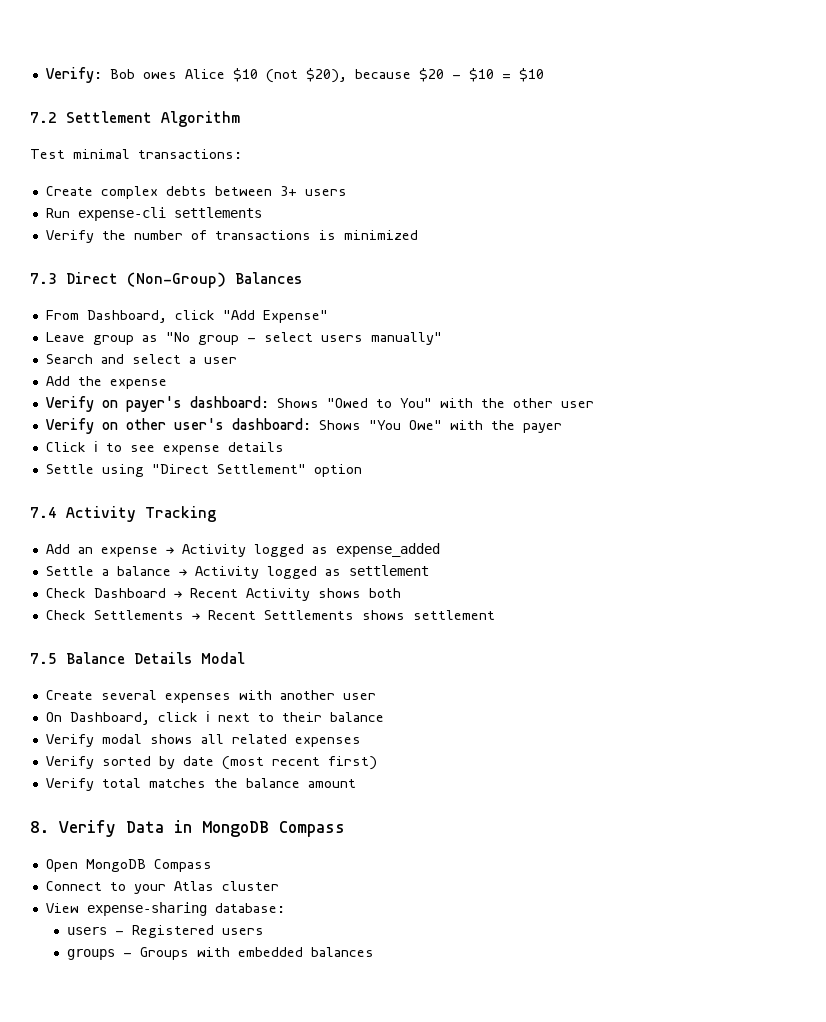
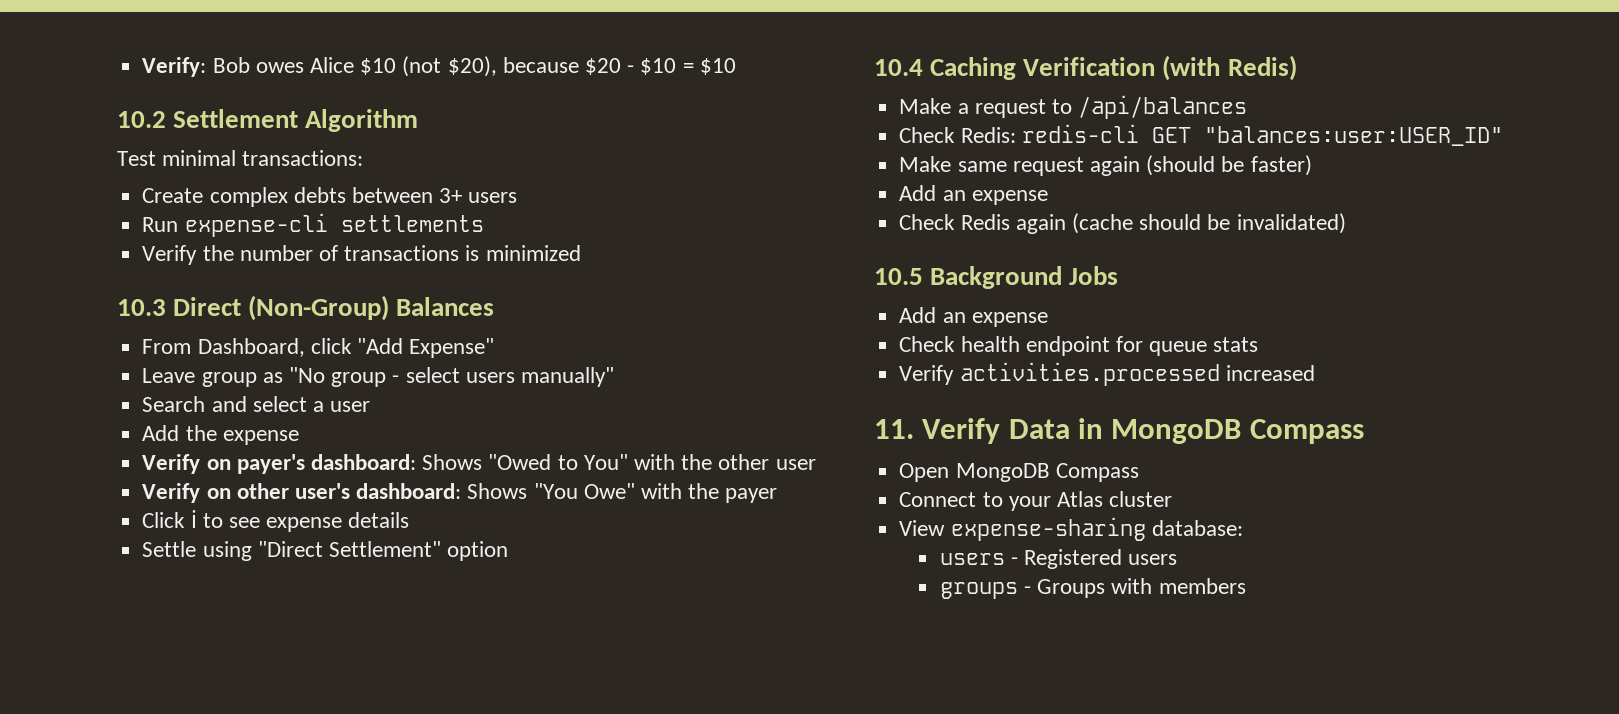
- 7.2 Settlement Algorithm
+ 10.2 Settlement Algorithm
- 7.3 Direct (Non-Group) Balances
+ 10.3 Direct (Non-Group) Balances
- 7.4 Activity Tracking
- Add an expense → Activity logged as expense_added
- Settle a balance → Activity logged as settlement
- Check Dashboard → Recent Activity shows both
- Check Settlements → Recent Settlements shows settlement
- 7.5 Balance Details Modal
- Create several expenses with another user
- On Dashboard, click ℹ next to their balance
- Verify modal shows all related expenses
- Verify sorted by date (most recent first)
- Verify total matches the balance amount
- 8. Verify Data in MongoDB Compass
+ 10.4 Caching Verification (with Redis)
+ Make a request to /api/balances
+ Check Redis: redis-cli GET "balances:user:USER_ID"
+ Make same request again (should be faster)
+ Add an expense
+ Check Redis again (cache should be invalidated)
+ 10.5 Background Jobs
+ Add an expense
+ Check health endpoint for queue stats
+ Verify activities.processed increased
+ 11. Verify Data in MongoDB Compass
- groups - Groups with embedded balances
+ groups - Groups with members

